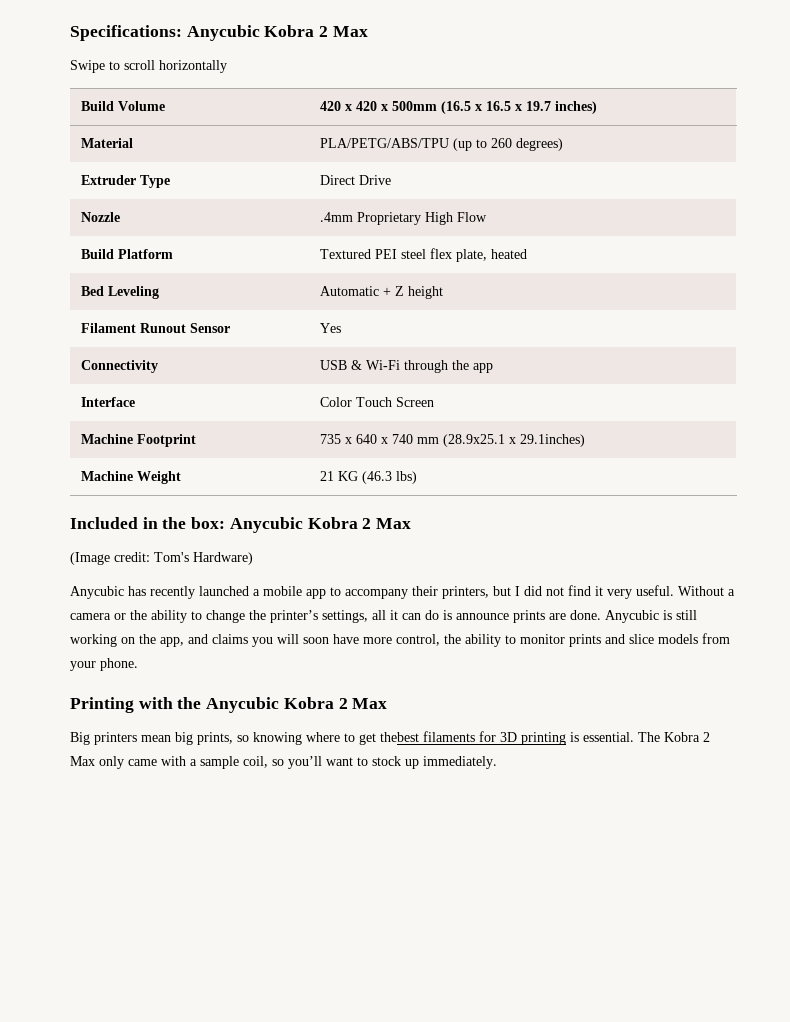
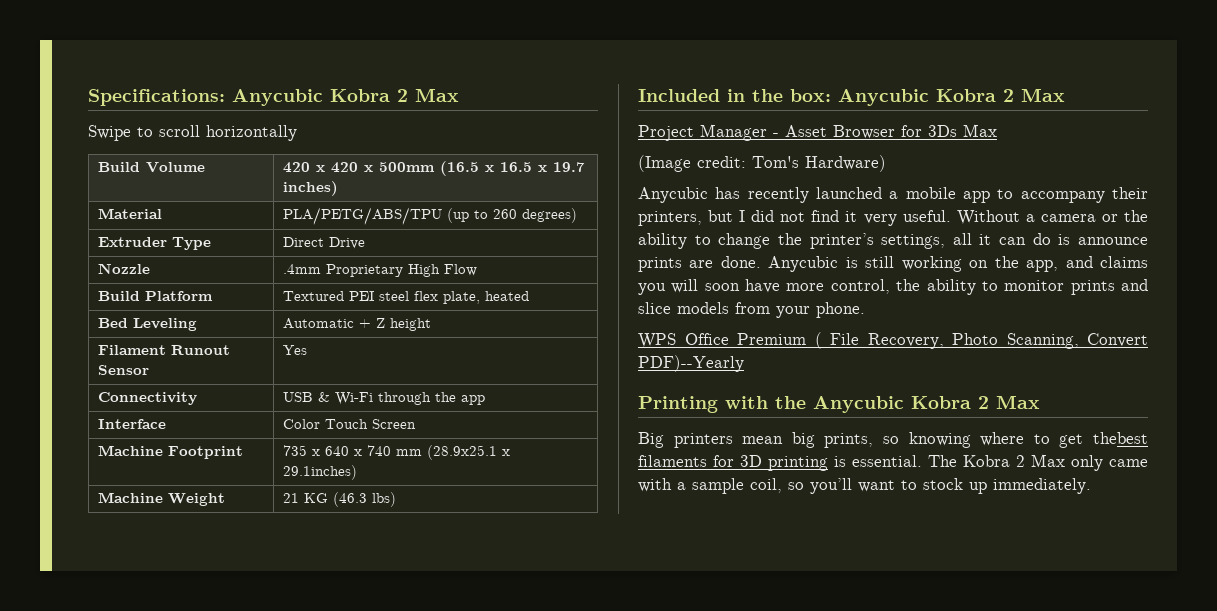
+ Project Manager - Asset Browser for 3Ds Max
+ WPS Office Premium ( File Recovery, Photo Scanning, Convert PDF)--Yearly

